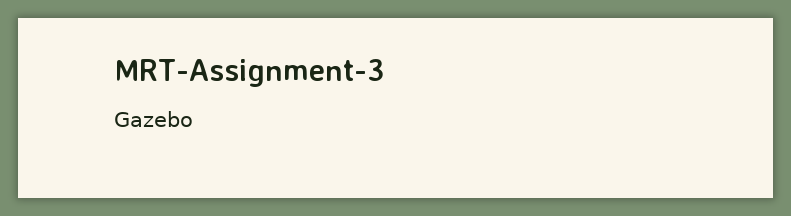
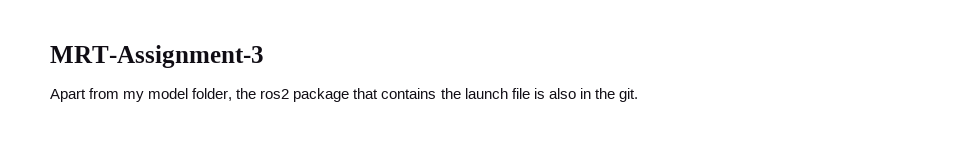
- Gazebo
+ Apart from my model folder, the ros2 package that contains the launch file is also in the git.

